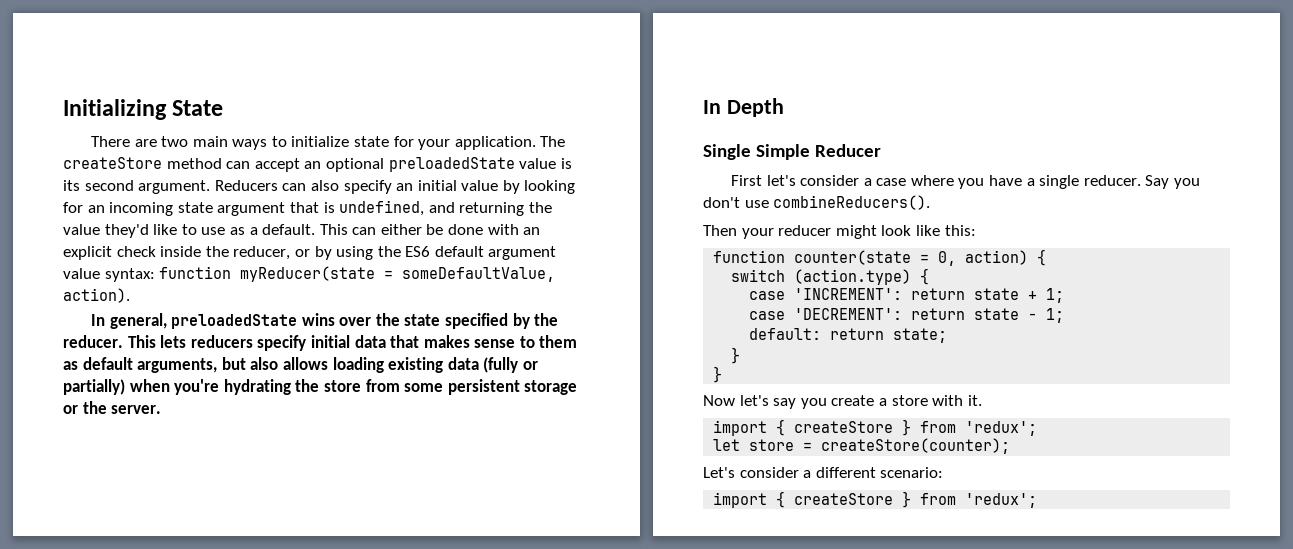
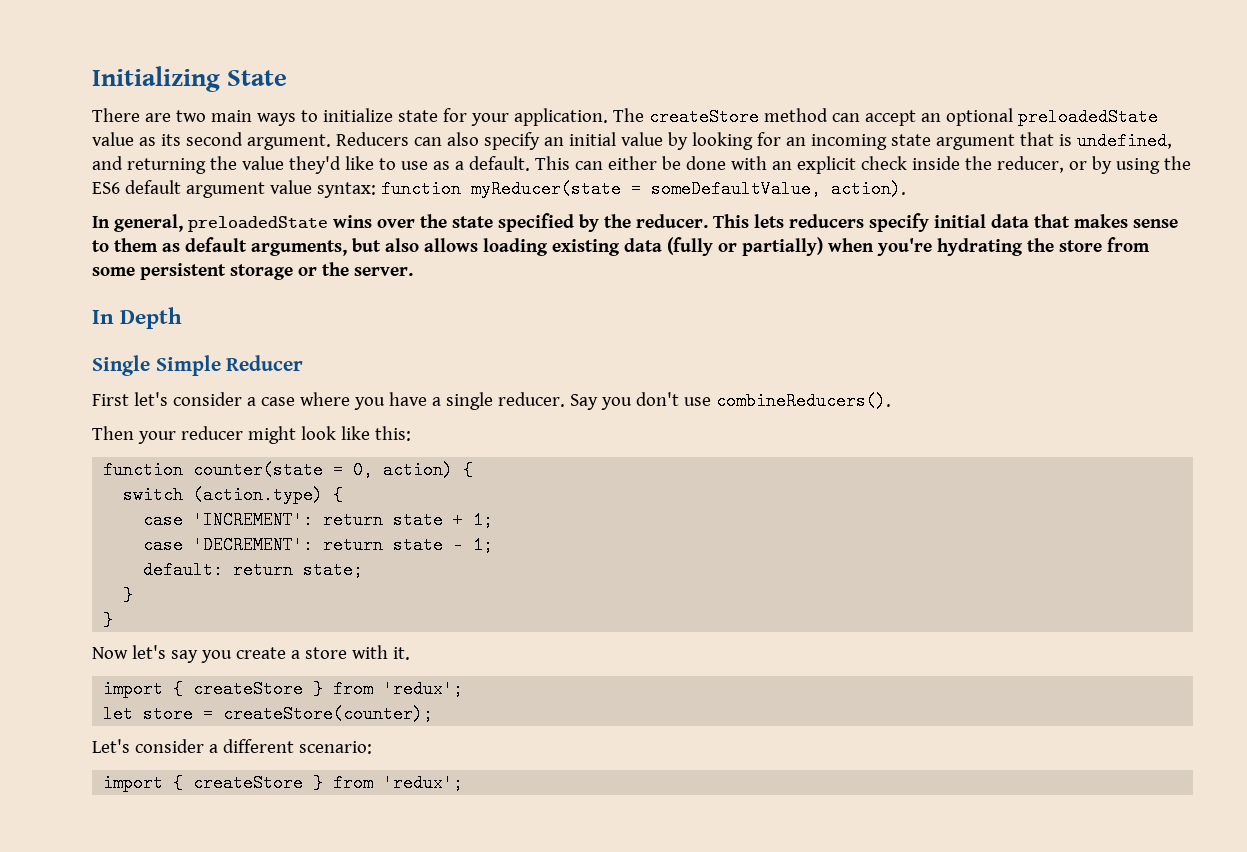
- The createStore method can accept an optional preloadedState value is its second argument.
+ The createStore method can accept an optional preloadedState value as its second argument.

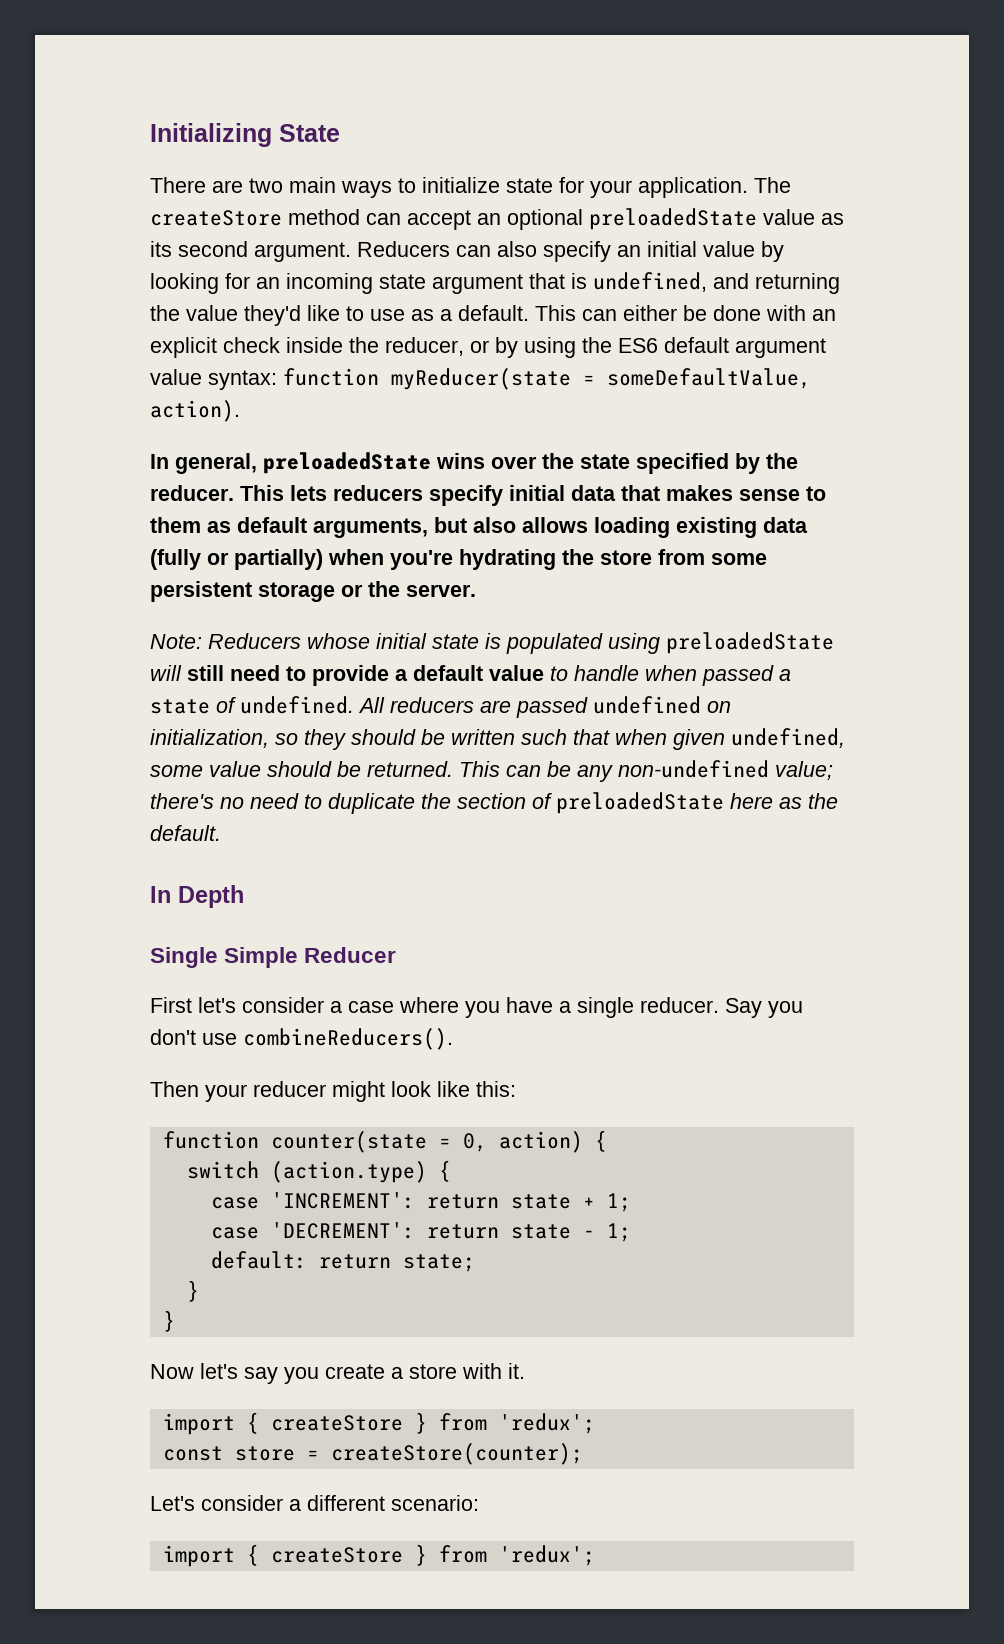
+ Note: Reducers whose initial state is populated using preloadedState will still need to provide a default value to handle when passed a state of undefined. All reducers are passed undefined on initialization, so they should be written such that when given undefined, some value should be returned. This can be any non-undefined value; there's no need to duplicate the section of preloadedState here as the default.
- let store = createStore(counter);
+ const store = createStore(counter);

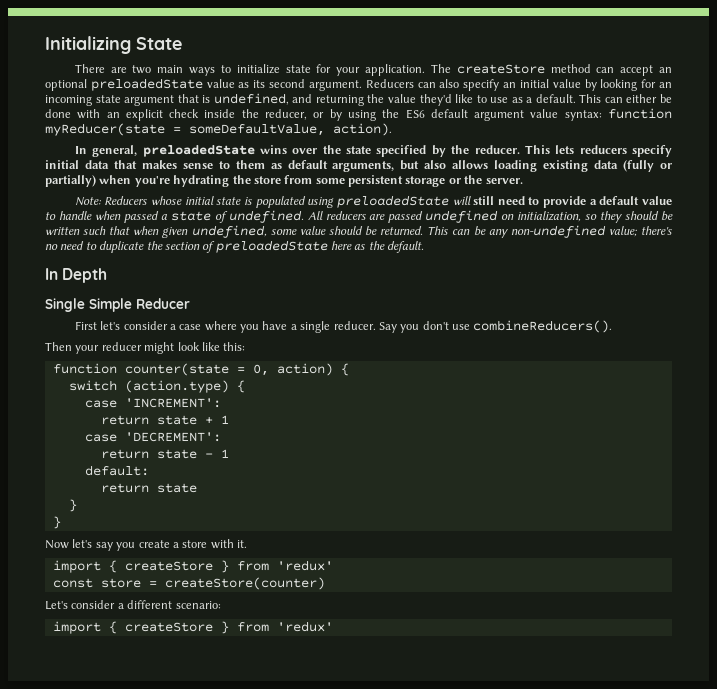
- case 'INCREMENT': return state + 1;
+ case 'INCREMENT':
+ return state + 1
- case 'DECREMENT': return state - 1;
+ case 'DECREMENT':
+ return state - 1
- default: return state;
+ default:
+ return state
  Now let's say you create a store with it.
- import { createStore } from 'redux';
+ import { createStore } from 'redux'
- const store = createStore(counter);
+ const store = createStore(counter)
  Let's consider a different scenario:
- import { createStore } from 'redux';
+ import { createStore } from 'redux'

